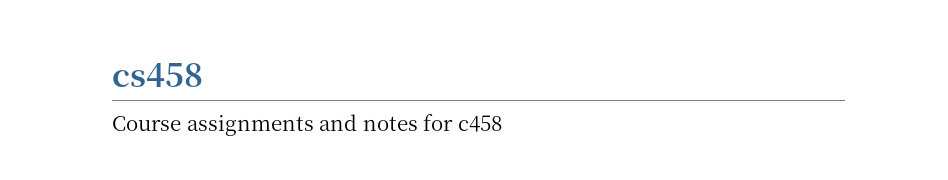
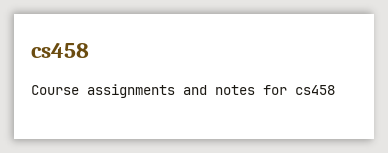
- Course assignments and notes for c458
+ Course assignments and notes for cs458

